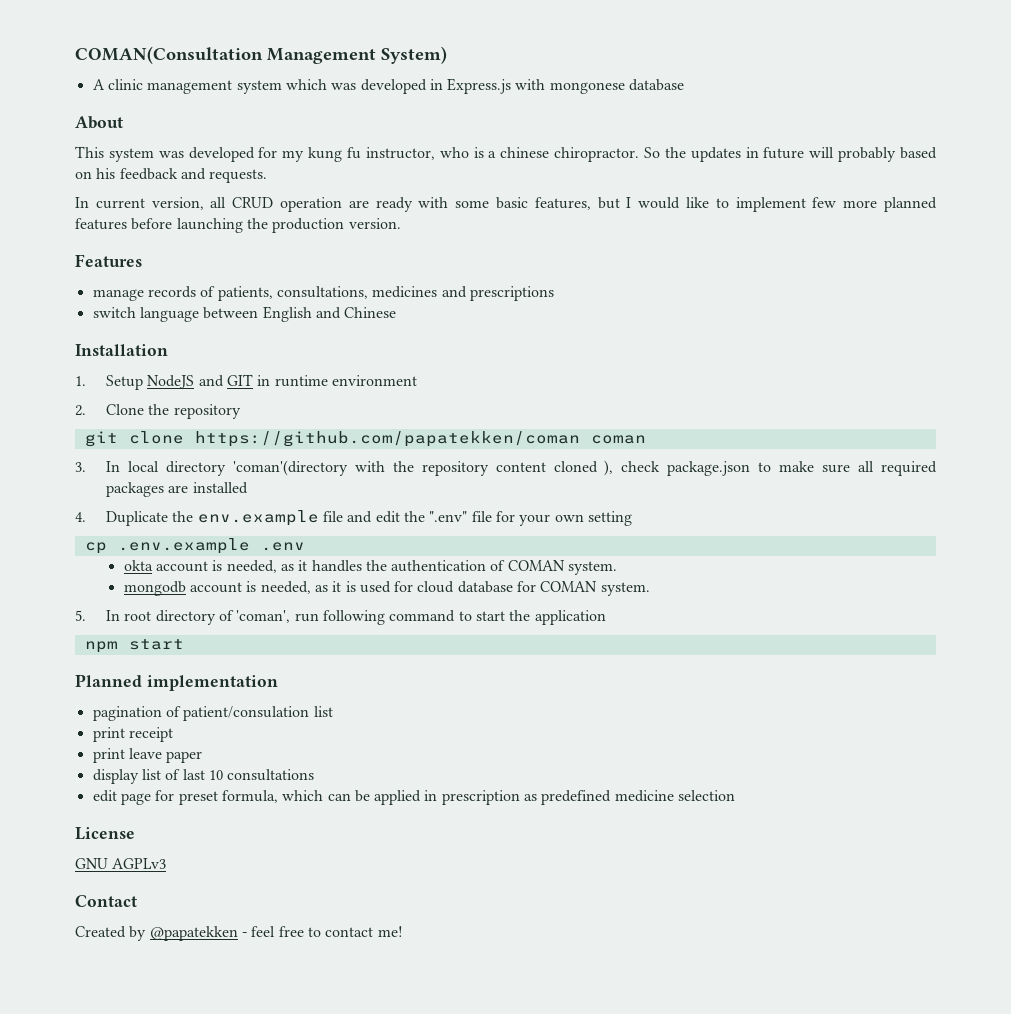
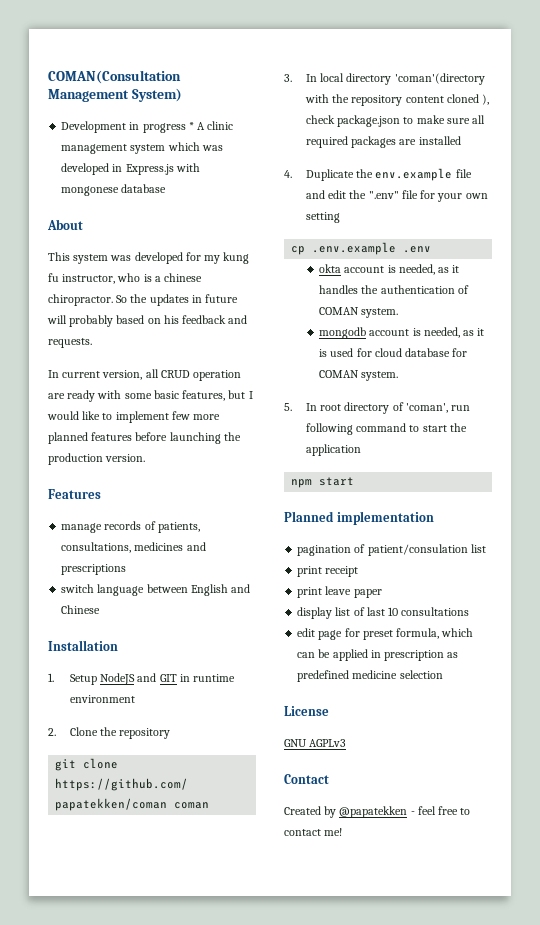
- A clinic management system which was developed in Express.js with mongonese database
+ Development in progress * A clinic management system which was developed in Express.js with mongonese database

